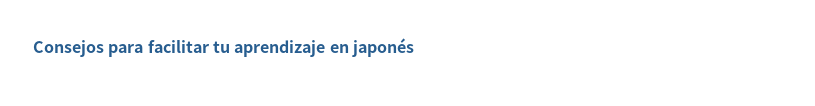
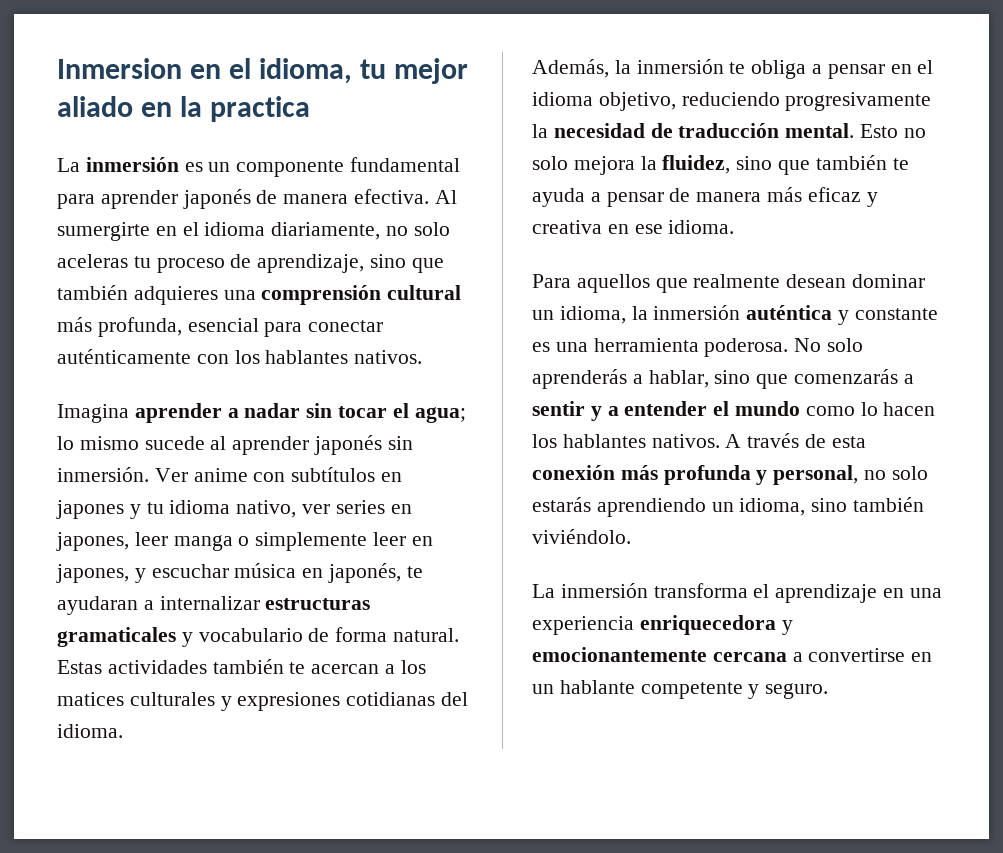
- Consejos para facilitar tu aprendizaje en japonés
+ Inmersion en el idioma, tu mejor aliado en la practica
+ La inmersión es un componente fundamental para aprender japonés de manera efectiva. Al sumergirte en el idioma diariamente, no solo aceleras tu proceso de aprendizaje, sino que también adquieres una comprensión cultural más profunda, esencial para conectar auténticamente con los hablantes nativos.
+ Imagina aprender a nadar sin tocar el agua; lo mismo sucede al aprender japonés sin inmersión. Ver anime con subtítulos en japones y tu idioma nativo, ver series en japones, leer manga o simplemente leer en japones, y escuchar música en japonés, te ayudaran a internalizar estructuras gramaticales y vocabulario de forma natural. Estas actividades también te acercan a los matices culturales y expresiones cotidianas del idioma.
+ Además, la inmersión te obliga a pensar en el idioma objetivo, reduciendo progresivamente la necesidad de traducción mental. Esto no solo mejora la fluidez, sino que también te ayuda a pensar de manera más eficaz y creativa en ese idioma.
+ Para aquellos que realmente desean dominar un idioma, la inmersión auténtica y constante es una herramienta poderosa. No solo aprenderás a hablar, sino que comenzarás a sentir y a entender el mundo como lo hacen los hablantes nativos. A través de esta conexión más profunda y personal, no solo estarás aprendiendo un idioma, sino también viviéndolo.
+ La inmersión transforma el aprendizaje en una experiencia enriquecedora y emocionantemente cercana a convertirse en un hablante competente y seguro.

